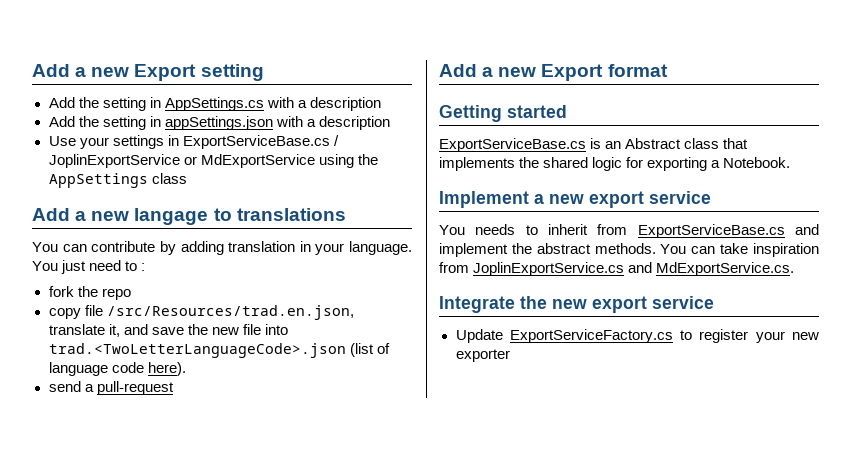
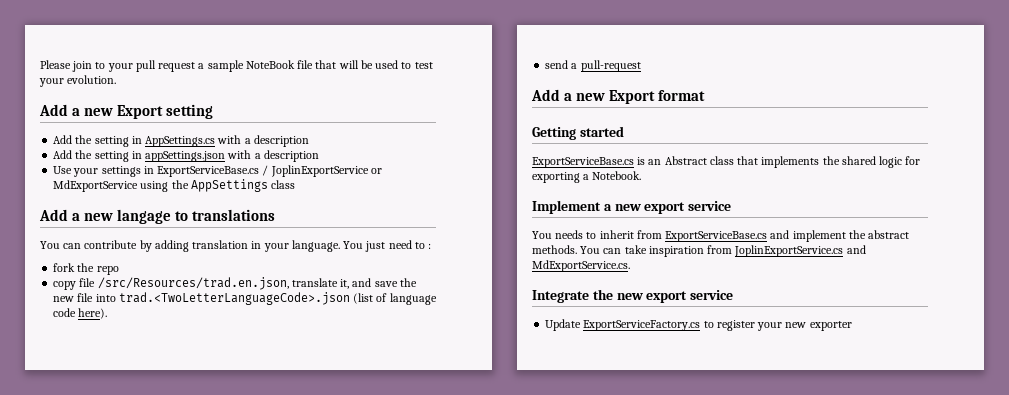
+ Please join to your pull request a sample NoteBook file that will be used to test your evolution.

